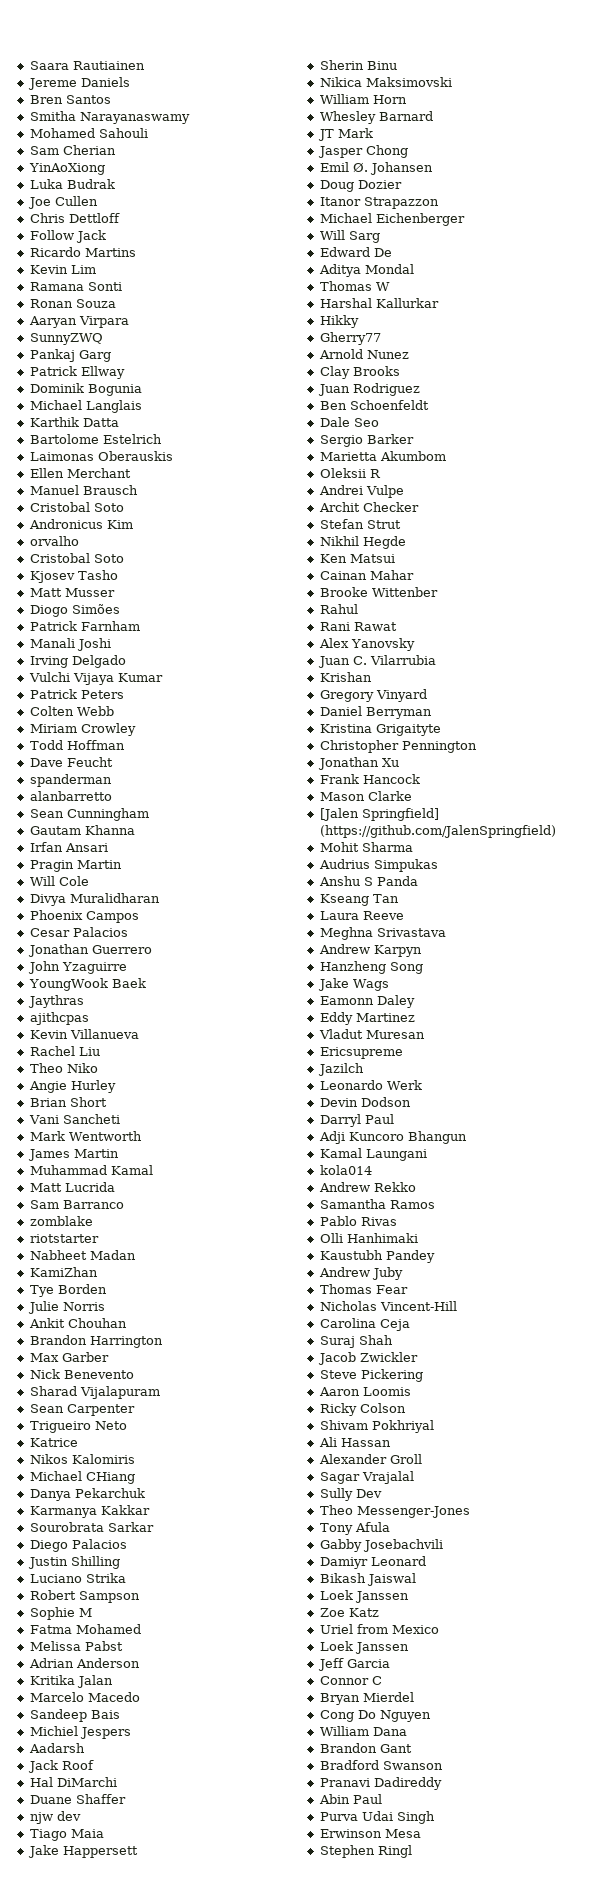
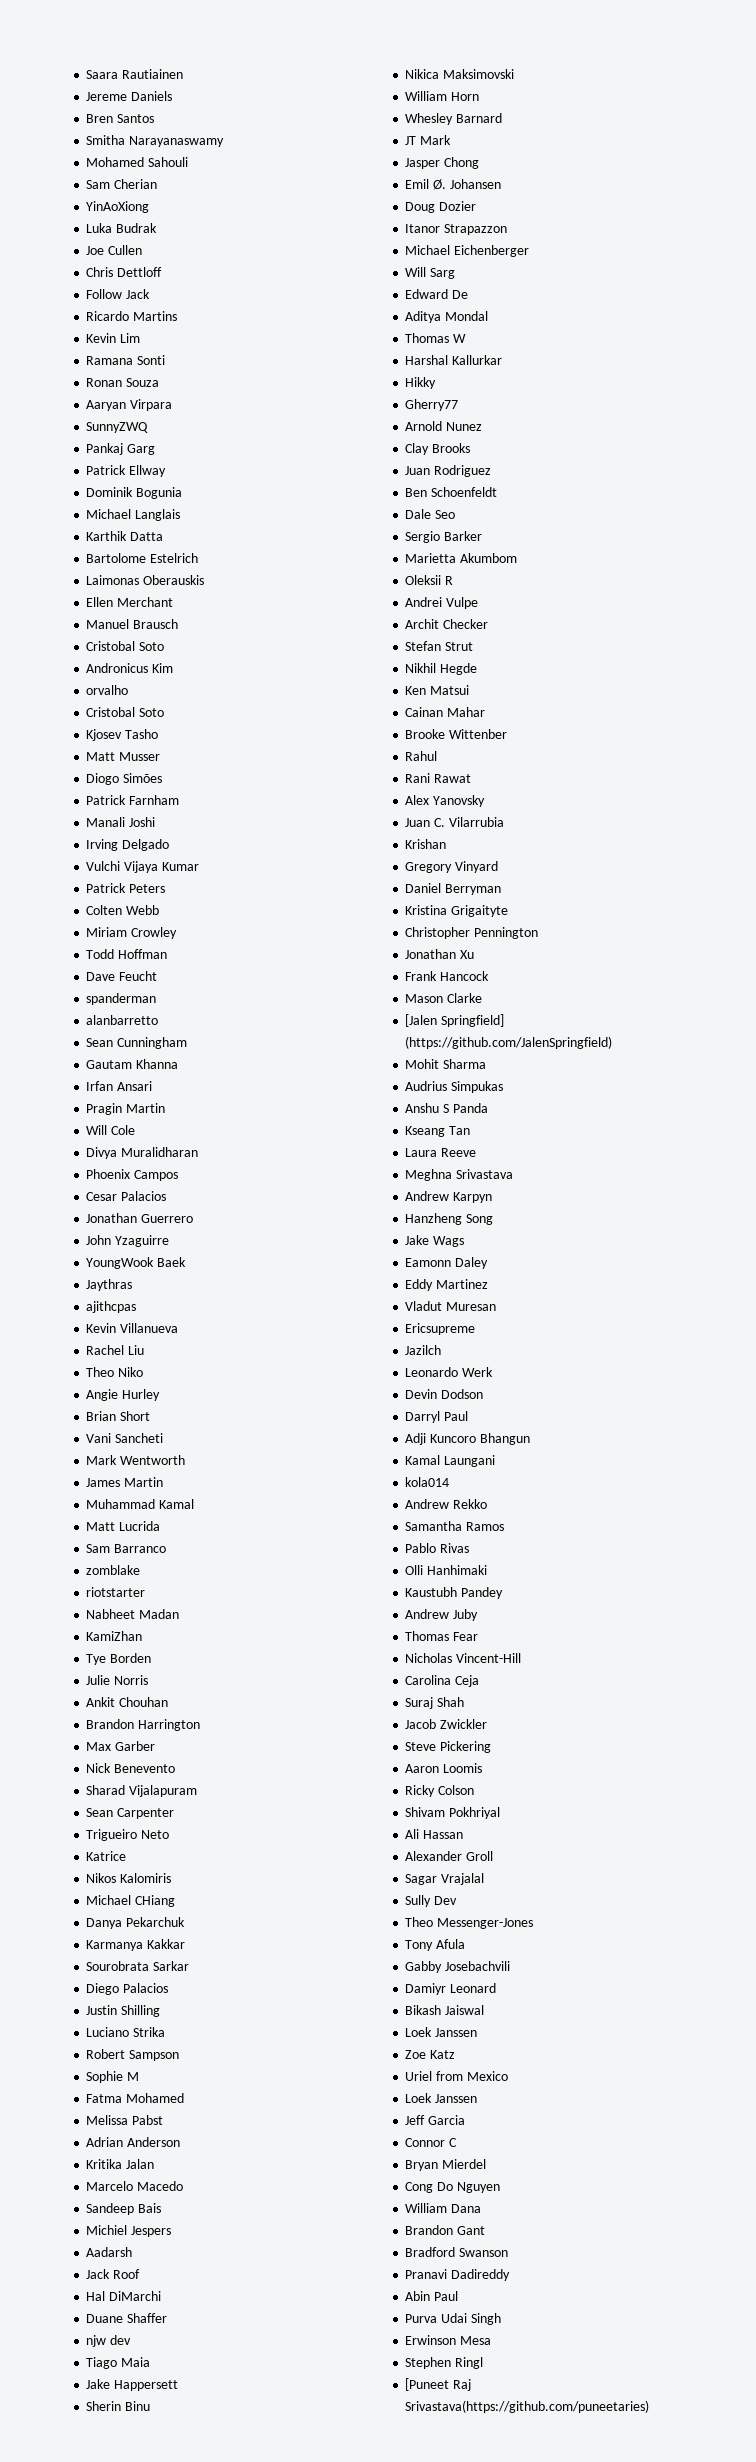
+ [Puneet Raj Srivastava(https://github.com/puneetaries)

